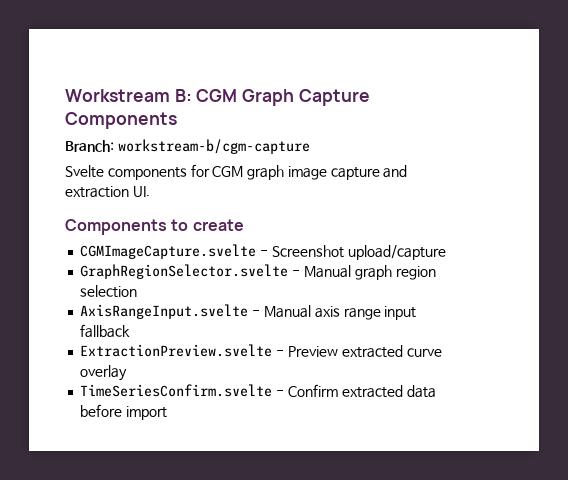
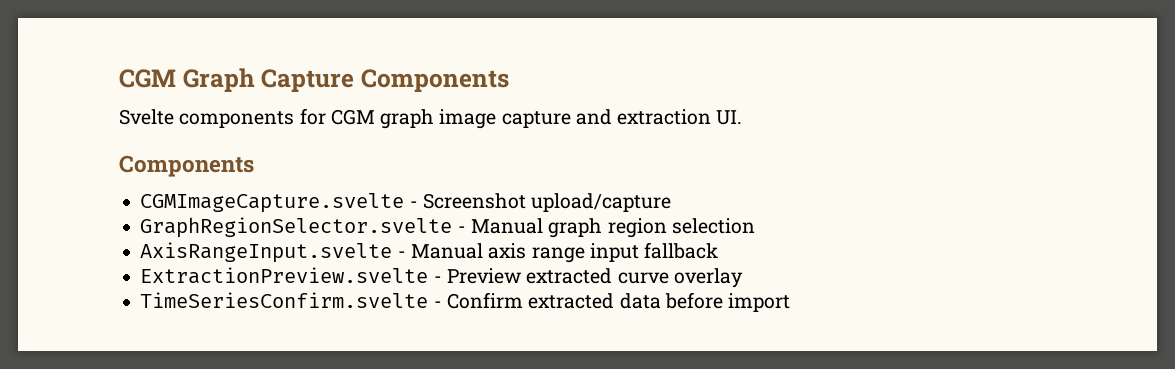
- Workstream B: CGM Graph Capture Components
+ CGM Graph Capture Components
- Branch: workstream-b/cgm-capture
  Svelte components for CGM graph image capture and extraction UI.
- Components to create
+ Components

